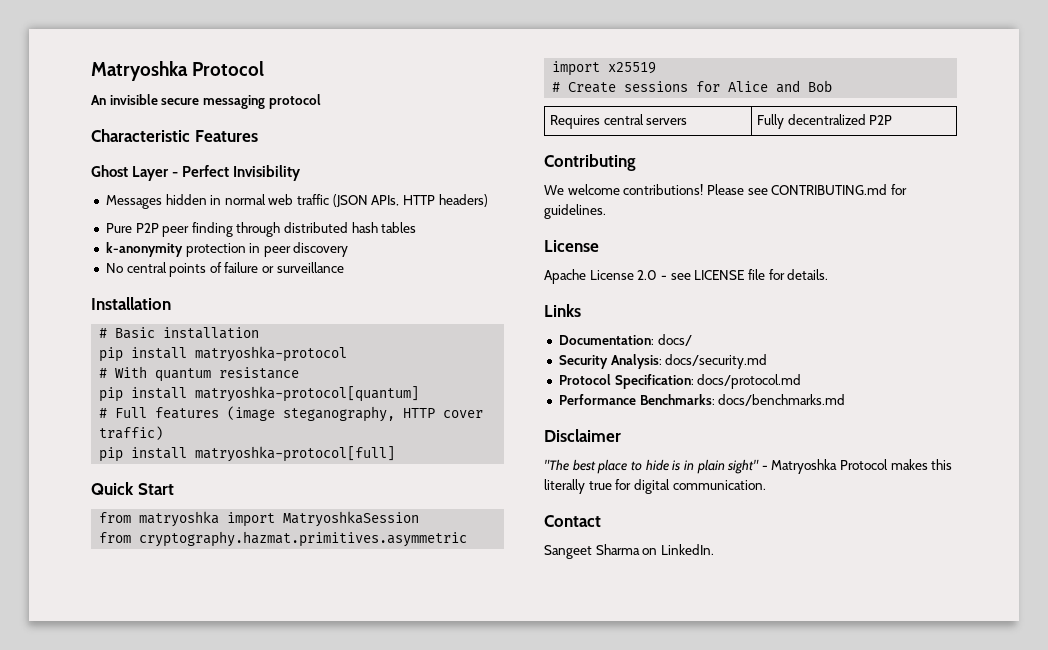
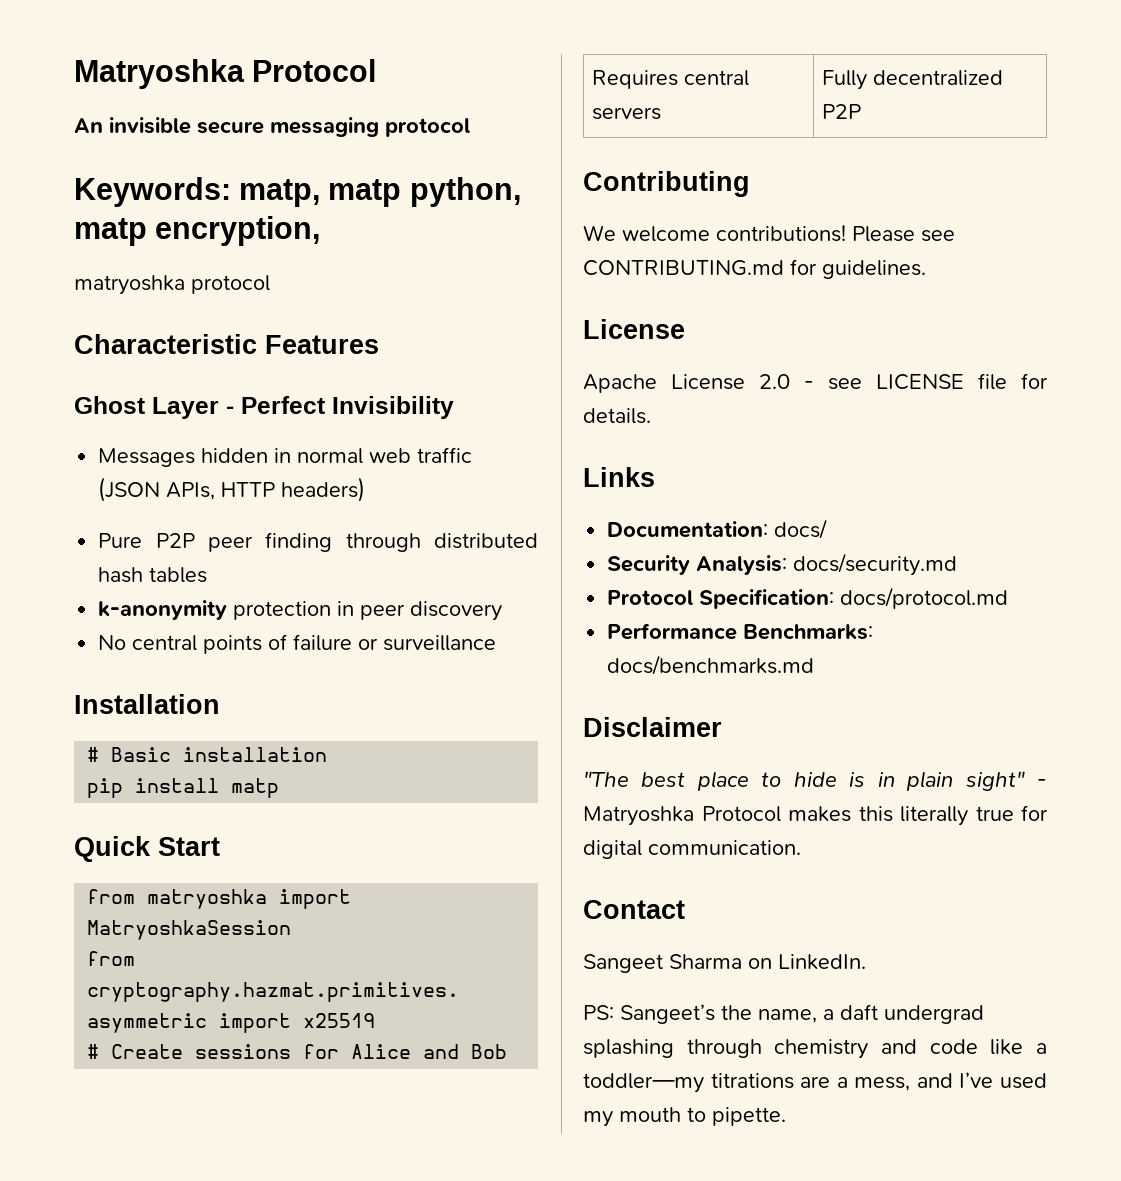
+ Keywords: matp, matp python, matp encryption,
+ matryoshka protocol
- pip install matryoshka-protocol
- # With quantum resistance
- pip install matryoshka-protocol[quantum]
- # Full features (image steganography, HTTP cover traffic)
- pip install matryoshka-protocol[full]
+ pip install matp
+ PS: Sangeet’s the name, a daft undergrad splashing through chemistry and code like a toddler—my titrations are a mess, and I’ve used my mouth to pipette.

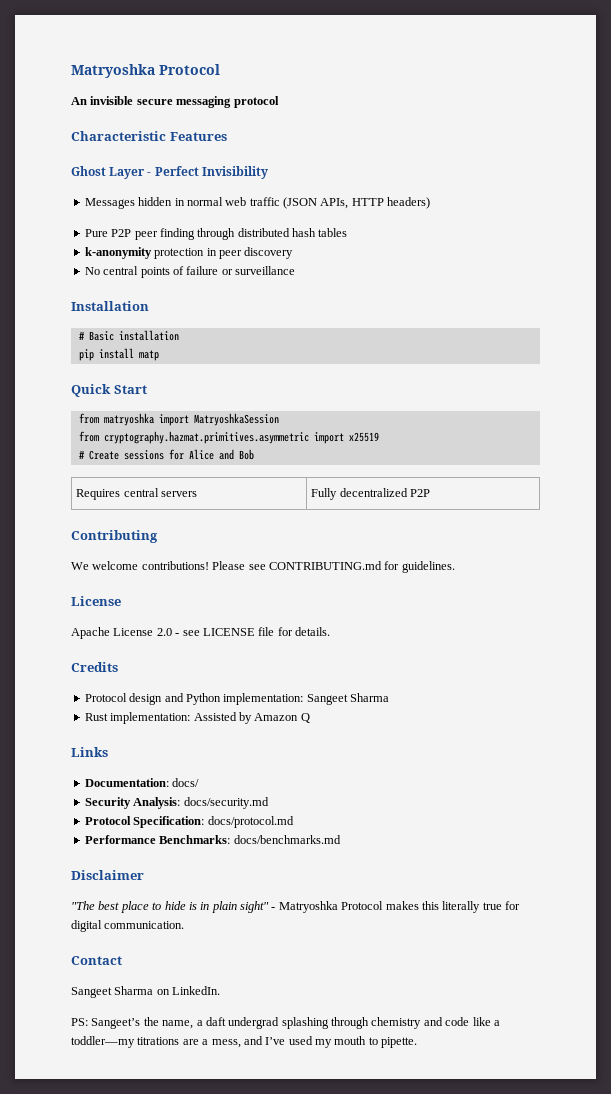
- Keywords: matp, matp python, matp encryption,
- matryoshka protocol
+ Credits
+ Protocol design and Python implementation: Sangeet Sharma
+ Rust implementation: Assisted by Amazon Q

